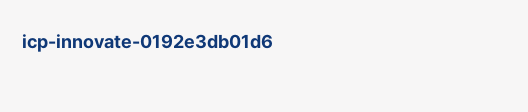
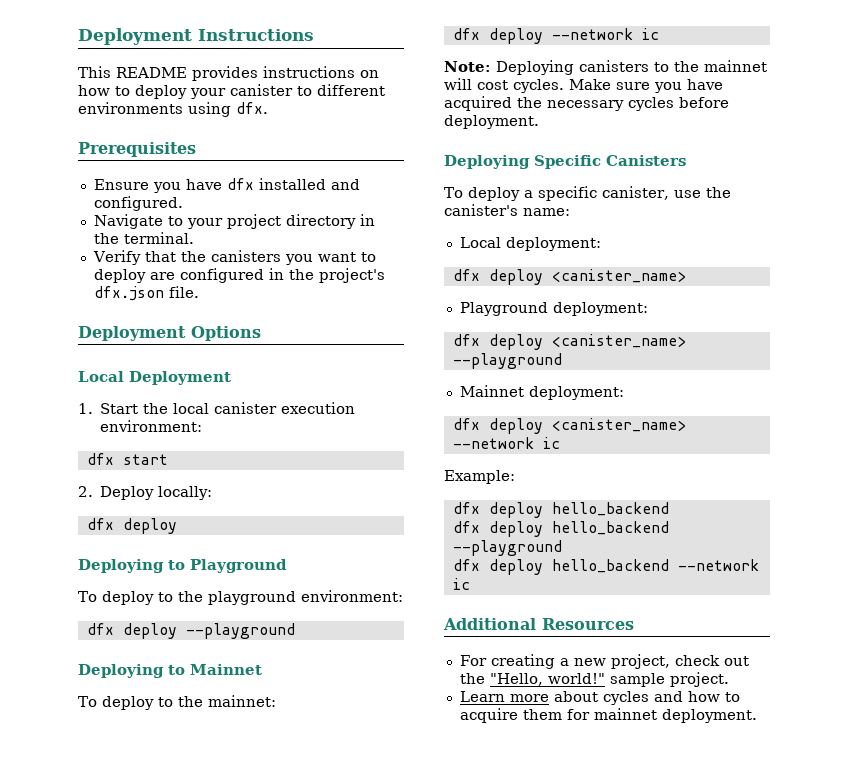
- icp-innovate-0192e3db01d6
+ Deployment Instructions
+ This README provides instructions on how to deploy your canister to different environments using dfx.
+ Prerequisites
+ Ensure you have dfx installed and configured.
+ Navigate to your project directory in the terminal.
+ Verify that the canisters you want to deploy are configured in the project's dfx.json file.
+ Deployment Options
+ Local Deployment
+ 1. Start the local canister execution environment:
+ dfx start
+ 2. Deploy locally:
+ dfx deploy
+ Deploying to Playground
+ To deploy to the playground environment:
+ dfx deploy --playground
+ Deploying to Mainnet
+ To deploy to the mainnet:
+ dfx deploy --network ic
+ Note: Deploying canisters to the mainnet will cost cycles. Make sure you have acquired the necessary cycles before deployment.
+ Deploying Specific Canisters
+ To deploy a specific canister, use the canister's name:
+ Local deployment:
+ dfx deploy <canister_name>
+ Playground deployment:
+ dfx deploy <canister_name> --playground
+ Mainnet deployment:
+ dfx deploy <canister_name> --network ic
+ Example:
+ dfx deploy hello_backend
+ dfx deploy hello_backend --playground
+ dfx deploy hello_backend --network ic
+ Additional Resources
+ For creating a new project, check out the "Hello, world!" sample project.
+ Learn more about cycles and how to acquire them for mainnet deployment.

